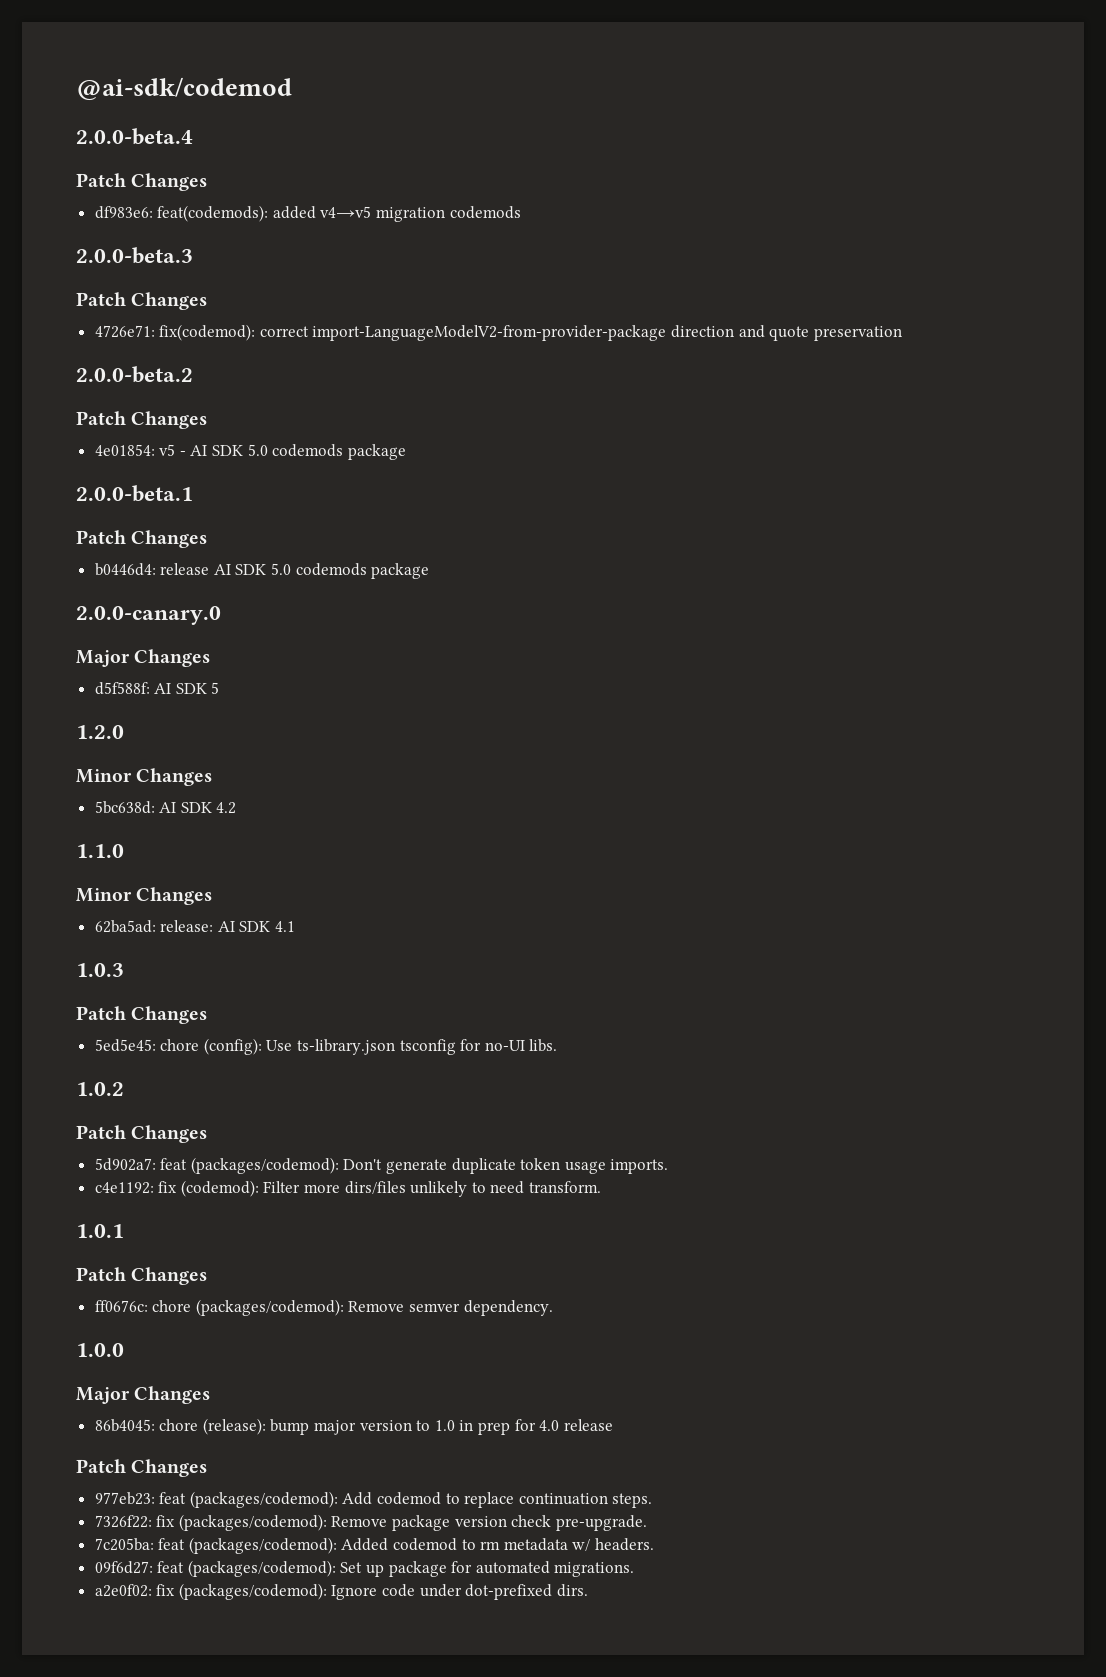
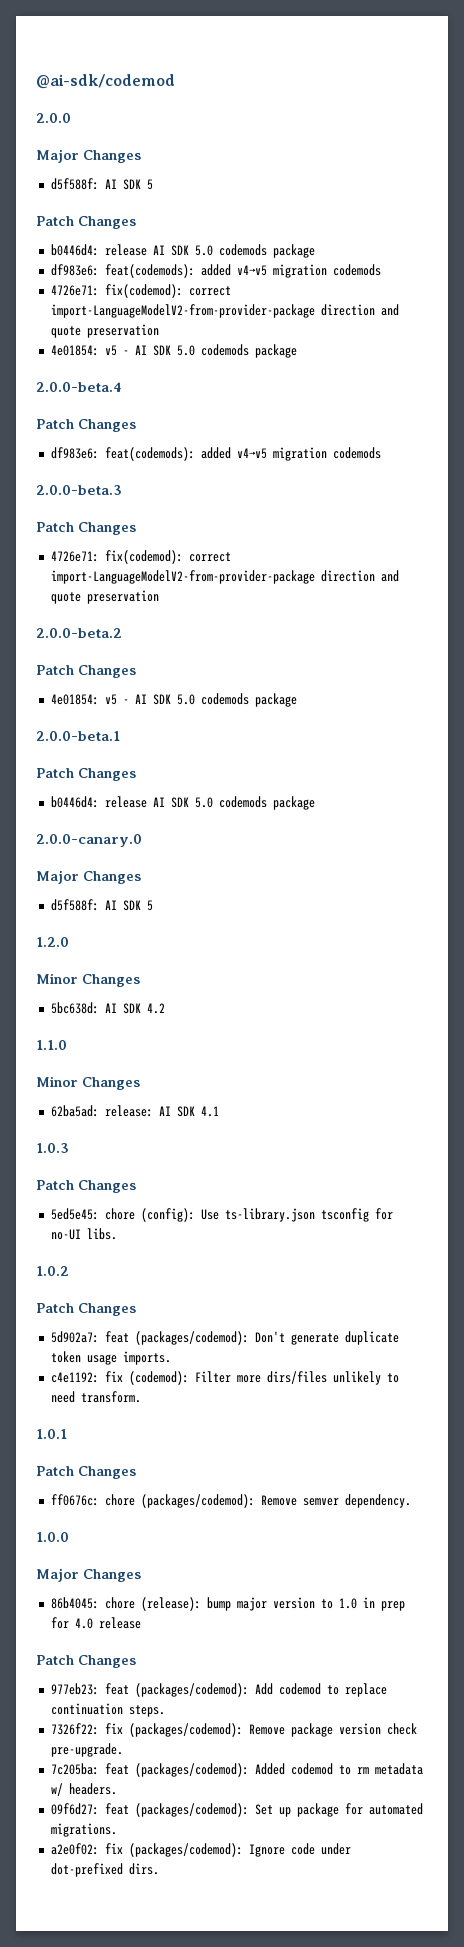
+ 2.0.0
+ Major Changes
+ d5f588f: AI SDK 5
+ Patch Changes
+ b0446d4: release AI SDK 5.0 codemods package
+ df983e6: feat(codemods): added v4→v5 migration codemods
+ 4726e71: fix(codemod): correct import-LanguageModelV2-from-provider-package direction and quote preservation
+ 4e01854: v5 - AI SDK 5.0 codemods package

